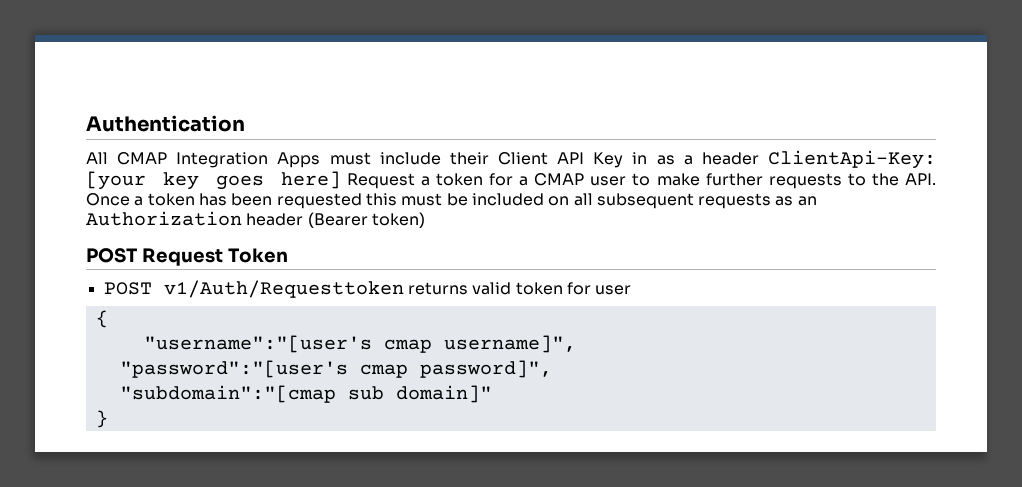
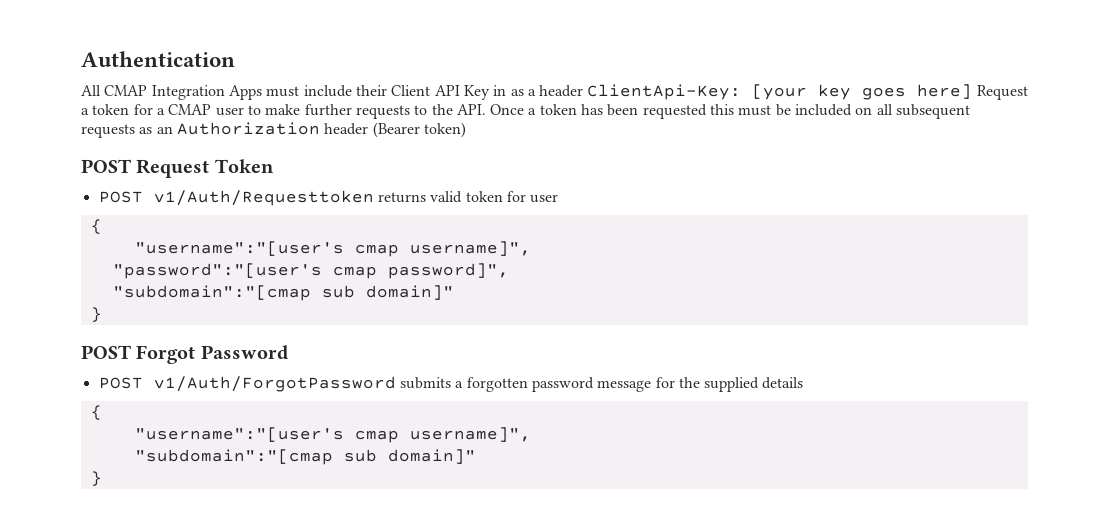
+ POST Forgot Password
+ POST v1/Auth/ForgotPassword submits a forgotten password message for the supplied details
+ {
+ "username":"[user's cmap username]",
+ "subdomain":"[cmap sub domain]"
+ }

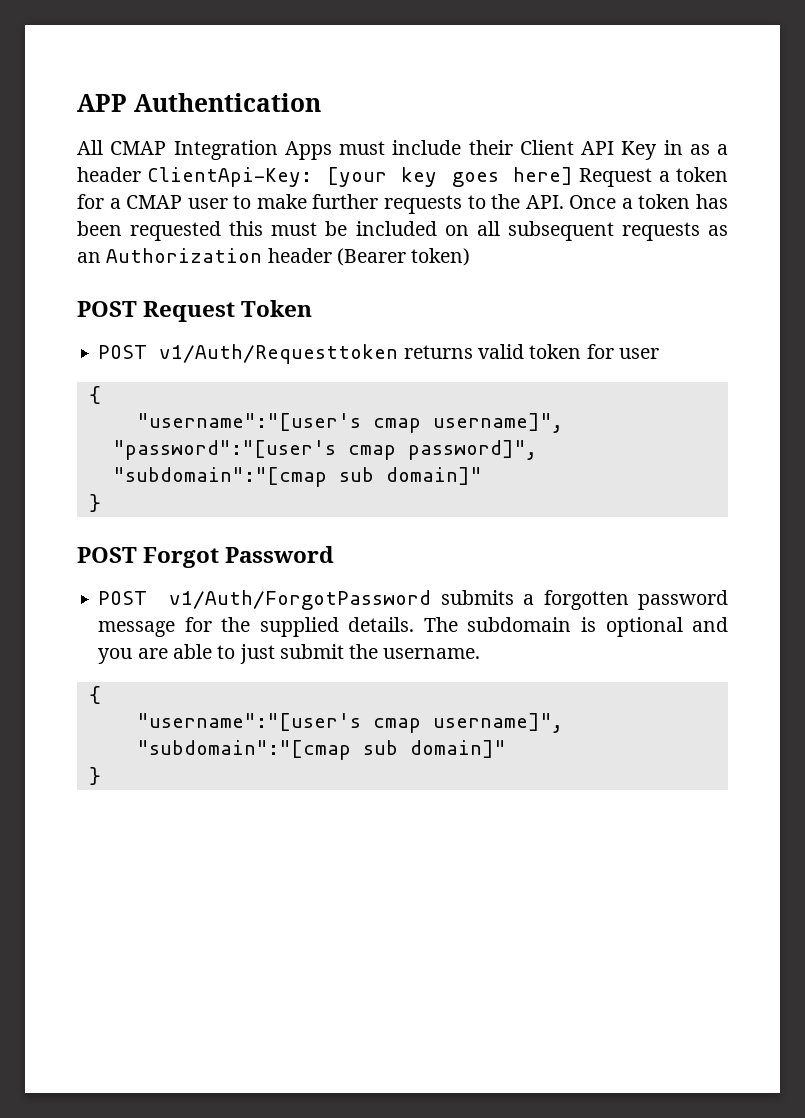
- Authentication
+ APP Authentication
- POST v1/Auth/ForgotPassword submits a forgotten password message for the supplied details
+ POST v1/Auth/ForgotPassword submits a forgotten password message for the supplied details. The subdomain is optional and you are able to just submit the username.

